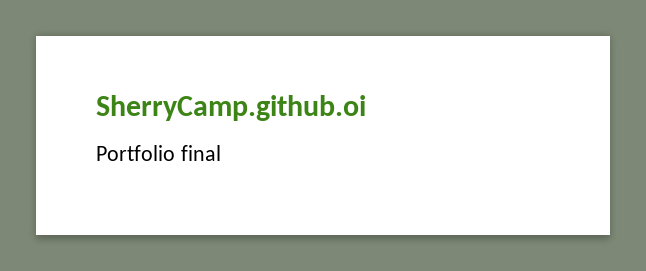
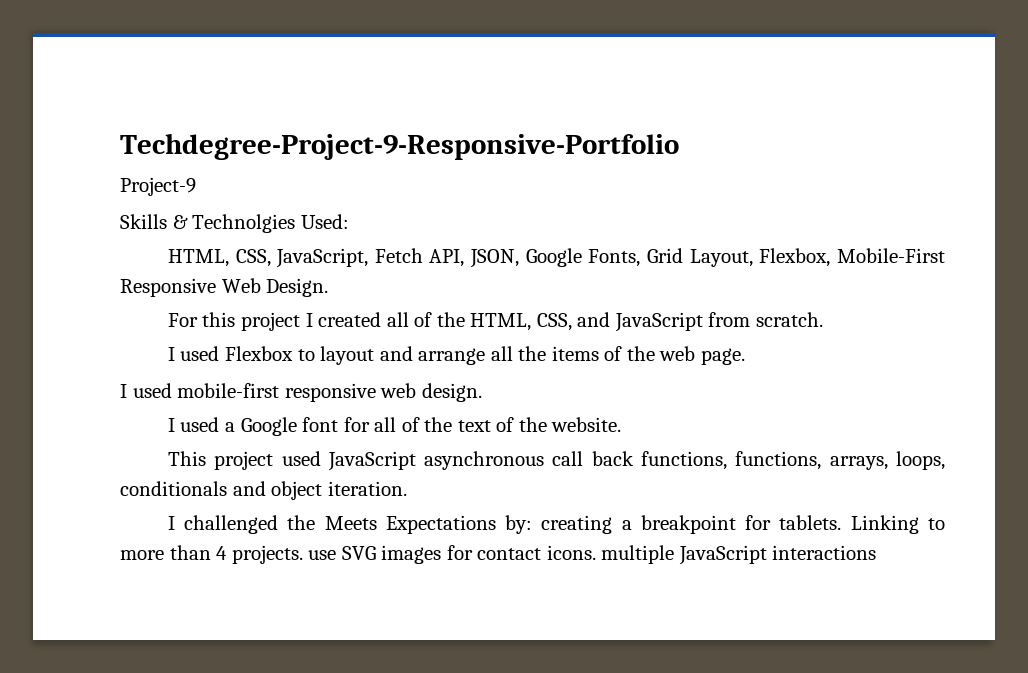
- SherryCamp.github.oi
- Portfolio final
+ Techdegree-Project-9-Responsive-Portfolio
+ Project-9
+ Skills & Technolgies Used:
+ HTML, CSS, JavaScript, Fetch API, JSON, Google Fonts, Grid Layout, Flexbox, Mobile-First Responsive Web Design.
+ For this project I created all of the HTML, CSS, and JavaScript from scratch.
+ I used Flexbox to layout and arrange all the items of the web page.
+ I used mobile-first responsive web design.
+ I used a Google font for all of the text of the website.
+ This project used JavaScript asynchronous call back functions, functions, arrays, loops, conditionals and object iteration.
+ I challenged the Meets Expectations by: creating a breakpoint for tablets. Linking to more than 4 projects. use SVG images for contact icons. multiple JavaScript interactions

